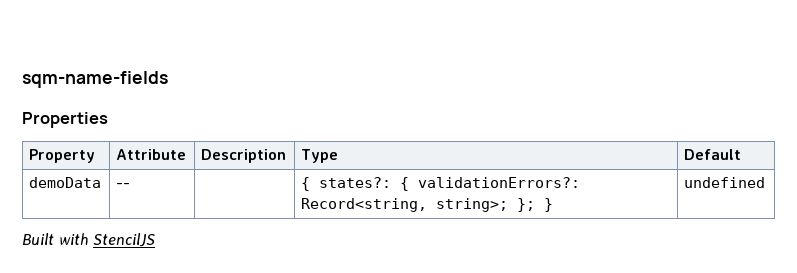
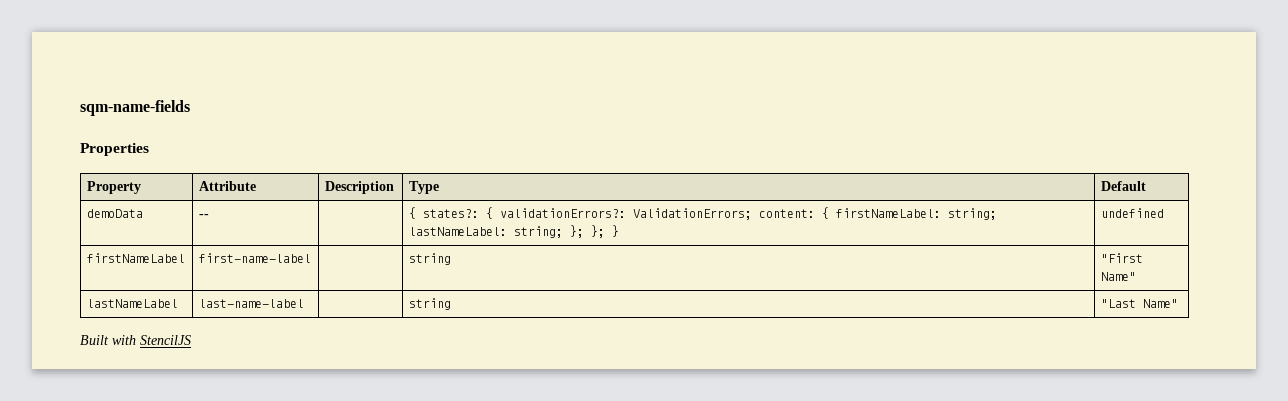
- demoData | -- | | { states?: { validationErrors?: Record<string, string>; }; } | undefined
+ demoData | -- | | { states?: { validationErrors?: ValidationErrors; content: { firstNameLabel: string; lastNameLabel: string; }; }; } | undefined
+ firstNameLabel | first-name-label | | string | "First Name"
+ lastNameLabel | last-name-label | | string | "Last Name"

